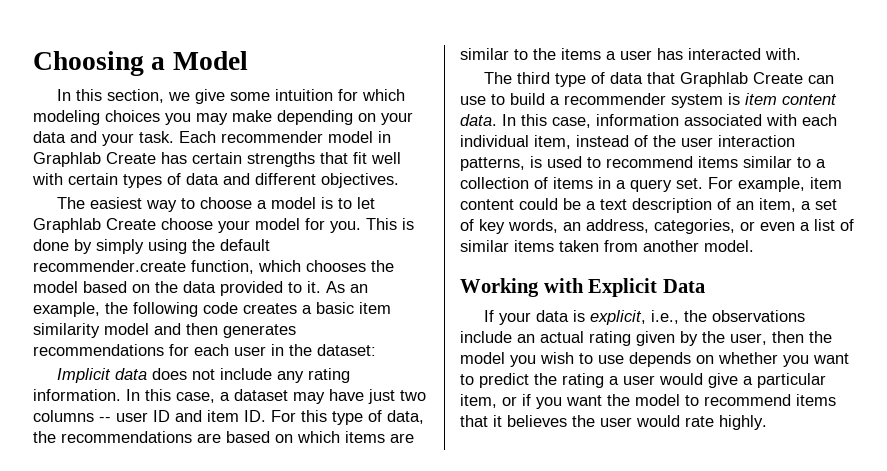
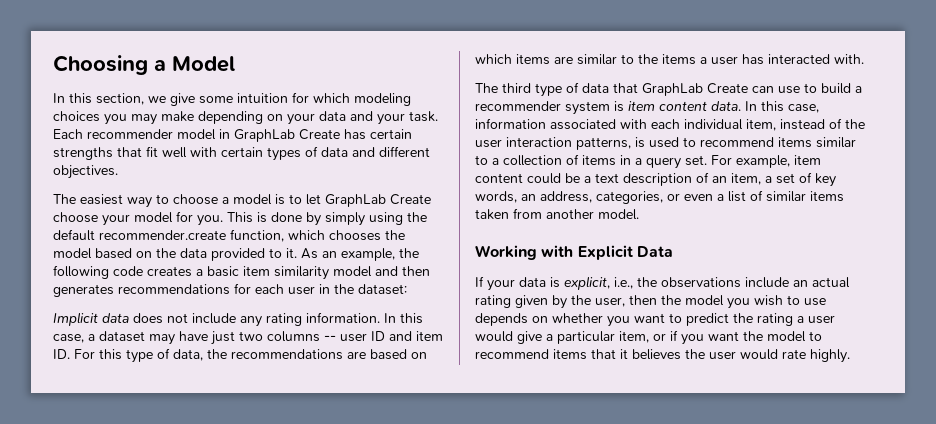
- Each recommender model in Graphlab Create has certain strengths that fit well with certain types of data and different objectives.
+ Each recommender model in GraphLab Create has certain strengths that fit well with certain types of data and different objectives.
- The easiest way to choose a model is to let Graphlab Create choose your model for you.
+ The easiest way to choose a model is to let GraphLab Create choose your model for you.
- The third type of data that Graphlab Create can use to build a recommender system is item content data.
+ The third type of data that GraphLab Create can use to build a recommender system is item content data.

